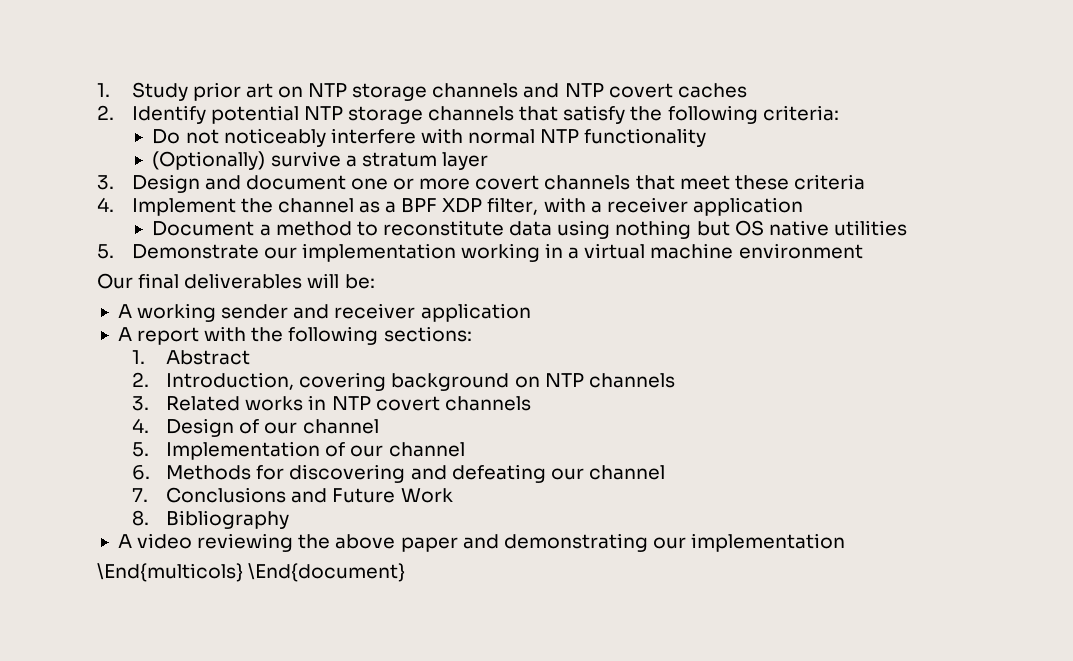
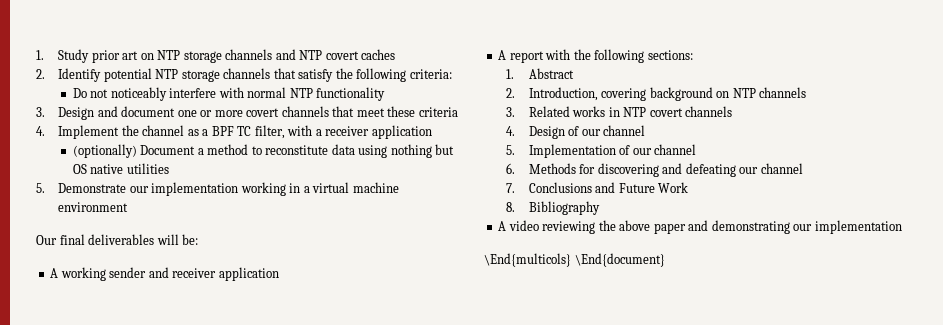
- (Optionally) survive a stratum layer
- 4. Implement the channel as a BPF XDP filter, with a receiver application
+ 4. Implement the channel as a BPF TC filter, with a receiver application
- Document a method to reconstitute data using nothing but OS native utilities
+ (optionally) Document a method to reconstitute data using nothing but OS native utilities

